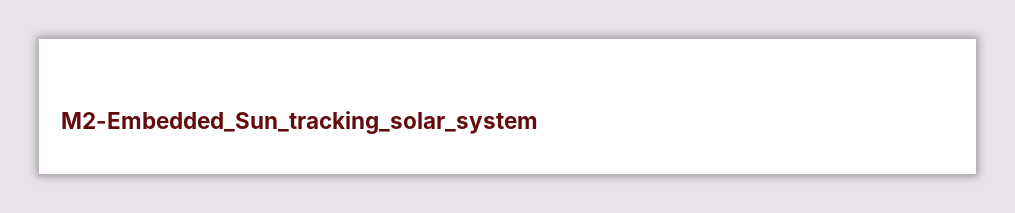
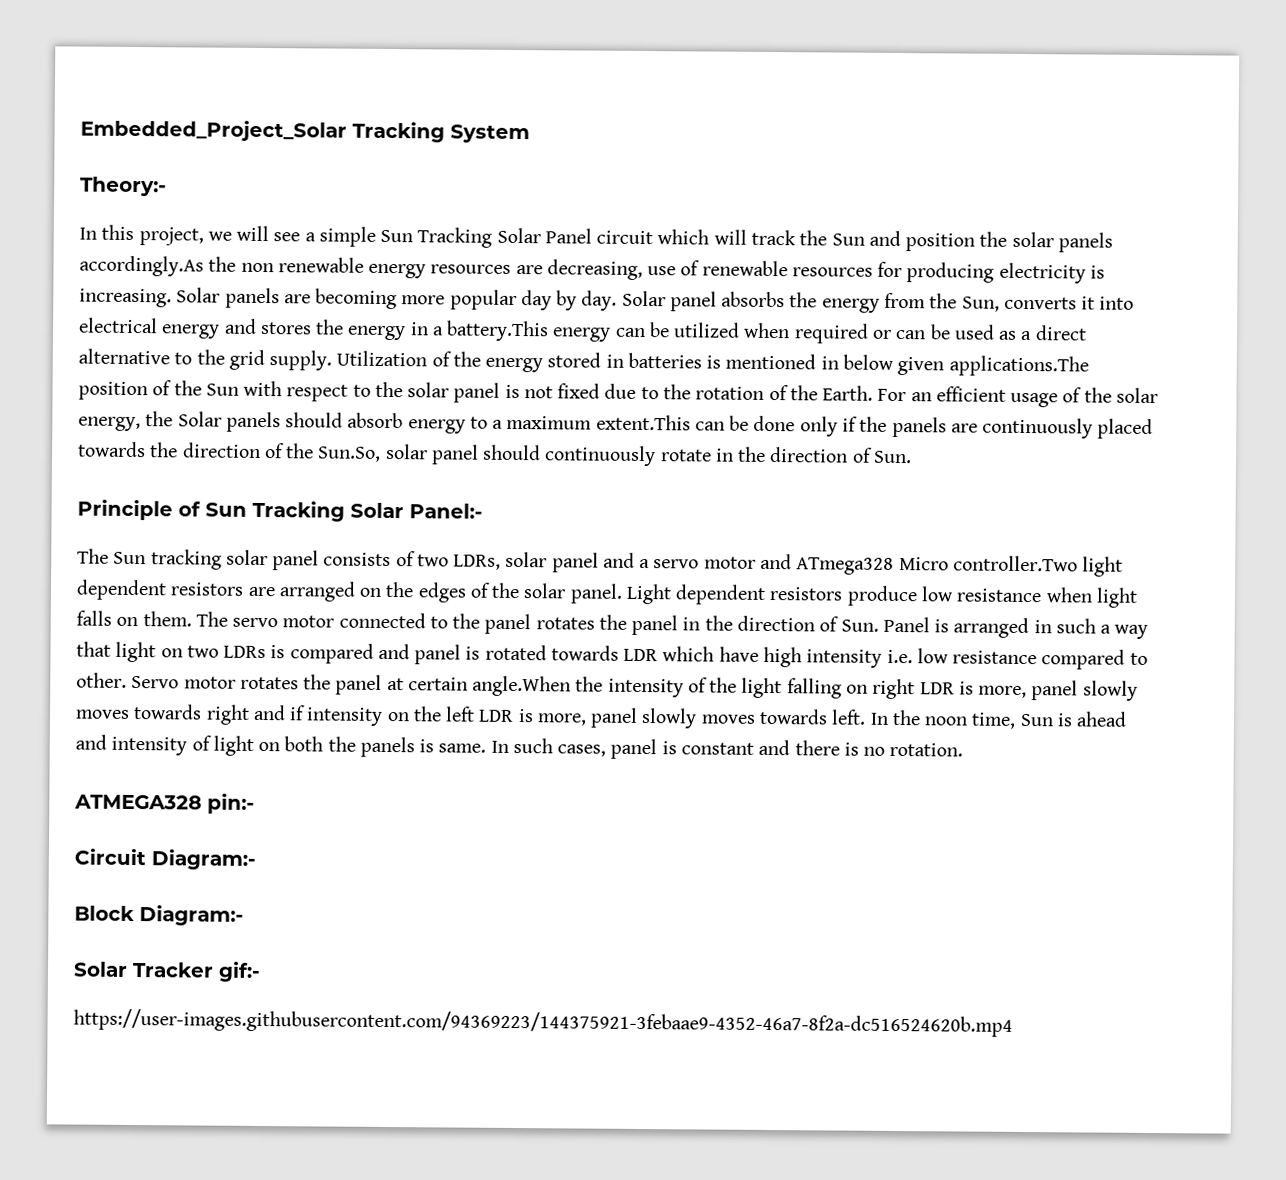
- M2-Embedded_Sun_tracking_solar_system
+ Embedded_Project_Solar Tracking System
+ Theory:-
+ In this project, we will see a simple Sun Tracking Solar Panel circuit which will track the Sun and position the solar panels accordingly.As the non renewable energy resources are decreasing, use of renewable resources for producing electricity is increasing. Solar panels are becoming more popular day by day. Solar panel absorbs the energy from the Sun, converts it into electrical energy and stores the energy in a battery.This energy can be utilized when required or can be used as a direct alternative to the grid supply. Utilization of the energy stored in batteries is mentioned in below given applications.The position of the Sun with respect to the solar panel is not fixed due to the rotation of the Earth. For an efficient usage of the solar energy, the Solar panels should absorb energy to a maximum extent.This can be done only if the panels are continuously placed towards the direction of the Sun.So, solar panel should continuously rotate in the direction of Sun.
+ Principle of Sun Tracking Solar Panel:-
+ The Sun tracking solar panel consists of two LDRs, solar panel and a servo motor and ATmega328 Micro controller.Two light dependent resistors are arranged on the edges of the solar panel. Light dependent resistors produce low resistance when light falls on them. The servo motor connected to the panel rotates the panel in the direction of Sun. Panel is arranged in such a way that light on two LDRs is compared and panel is rotated towards LDR which have high intensity i.e. low resistance compared to other. Servo motor rotates the panel at certain angle.When the intensity of the light falling on right LDR is more, panel slowly moves towards right and if intensity on the left LDR is more, panel slowly moves towards left. In the noon time, Sun is ahead and intensity of light on both the panels is same. In such cases, panel is constant and there is no rotation.
+ ATMEGA328 pin:-
+ Circuit Diagram:-
+ Block Diagram:-
+ Solar Tracker gif:-
+ https://user-images.githubusercontent.com/94369223/144375921-3febaae9-4352-46a7-8f2a-dc516524620b.mp4

